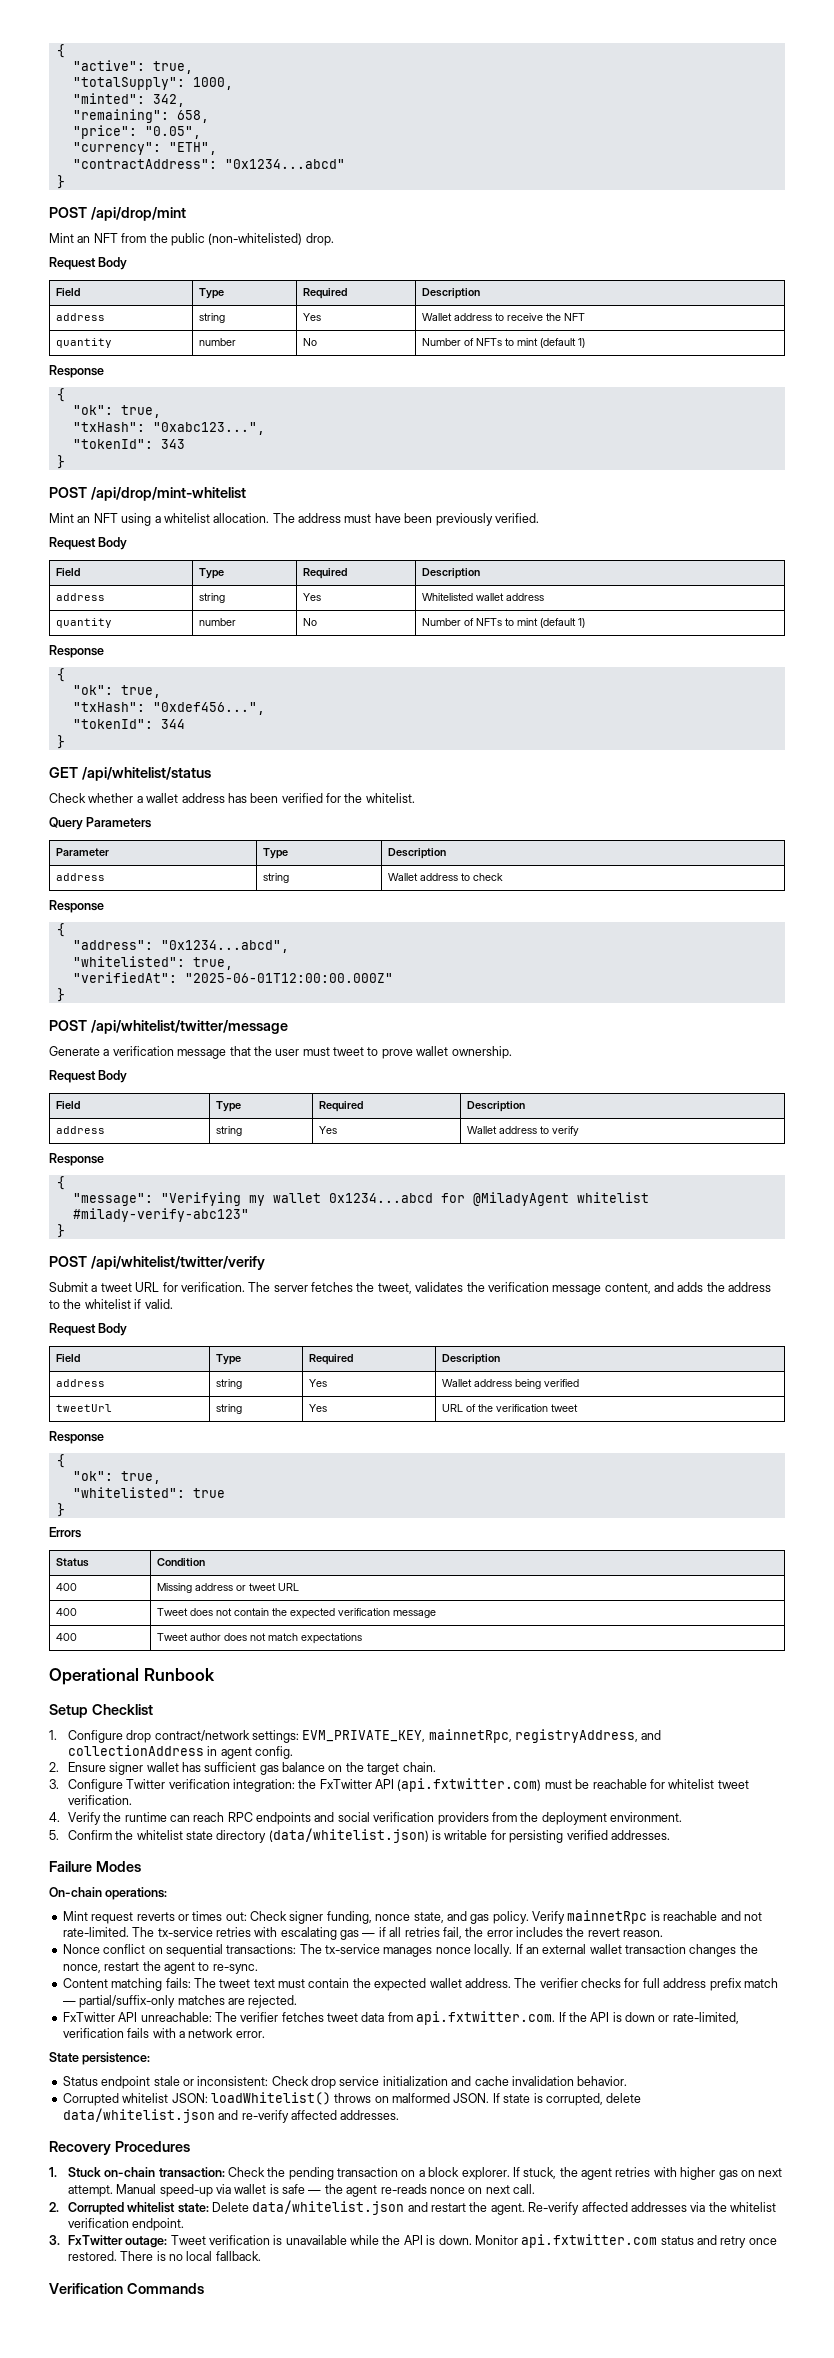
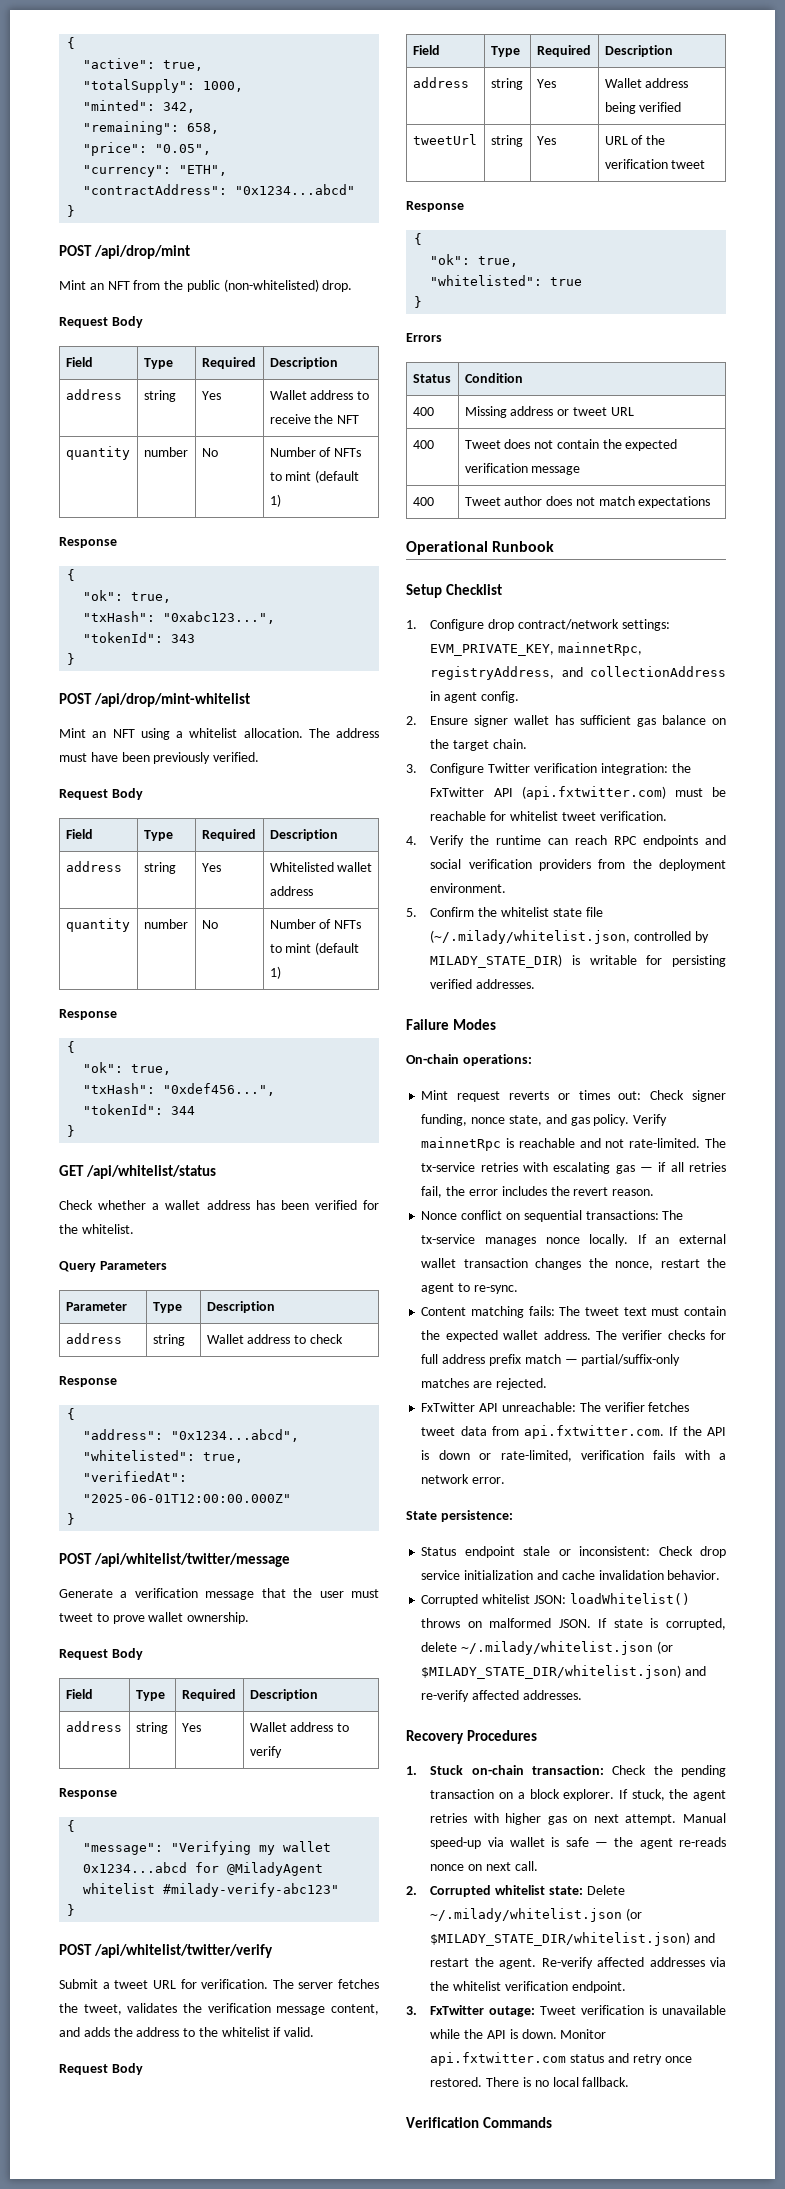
- 5. Confirm the whitelist state directory (data/whitelist.json) is writable for persisting verified addresses.
+ 5. Confirm the whitelist state file (~/.milady/whitelist.json, controlled by MILADY_STATE_DIR) is writable for persisting verified addresses.
- If state is corrupted, delete data/whitelist.json and re-verify affected addresses.
+ If state is corrupted, delete ~/.milady/whitelist.json (or $MILADY_STATE_DIR/whitelist.json) and re-verify affected addresses.
- 2. Corrupted whitelist state: Delete data/whitelist.json and restart the agent.
+ 2. Corrupted whitelist state: Delete ~/.milady/whitelist.json (or $MILADY_STATE_DIR/whitelist.json) and restart the agent.

